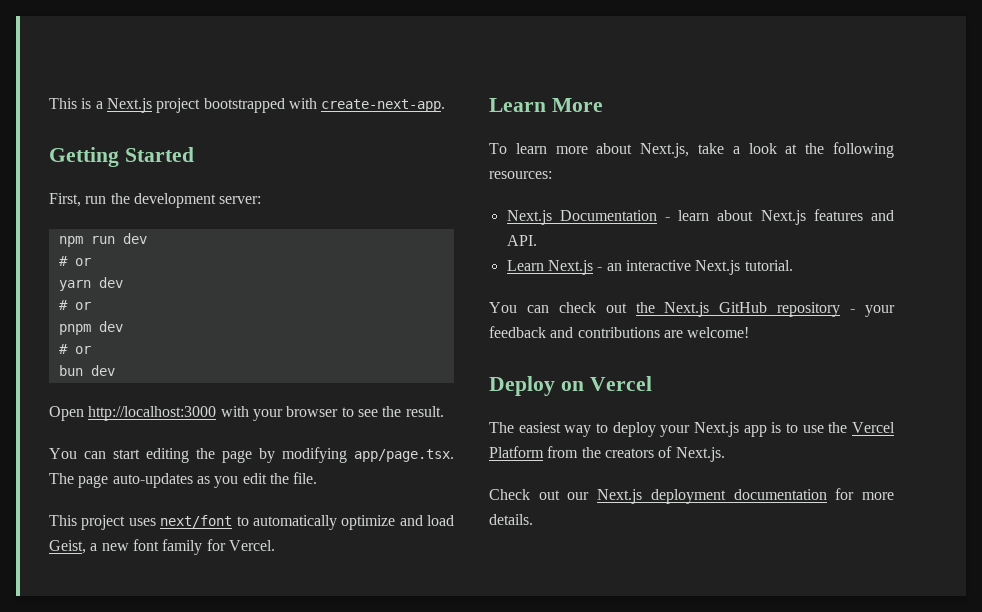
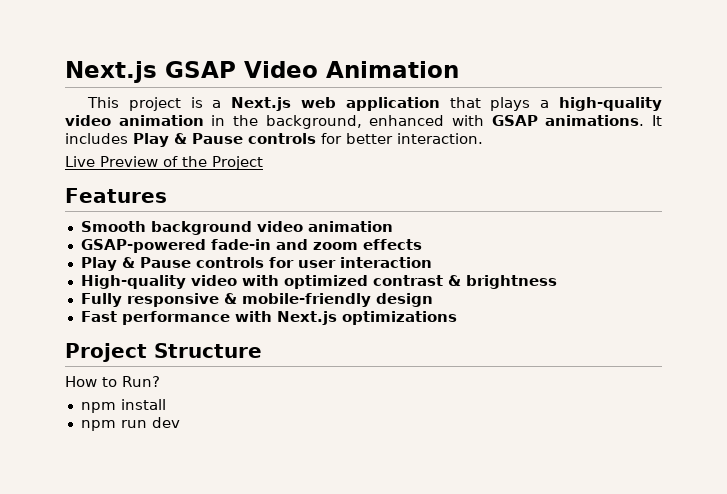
- This is a Next.js project bootstrapped with create-next-app.
- Getting Started
- First, run the development server:
+ Next.js GSAP Video Animation
+ This project is a Next.js web application that plays a high-quality video animation in the background, enhanced with GSAP animations. It includes Play & Pause controls for better interaction.
+ Live Preview of the Project
+ Features
+ Smooth background video animation
+ GSAP-powered fade-in and zoom effects
+ Play & Pause controls for user interaction
+ High-quality video with optimized contrast & brightness
+ Fully responsive & mobile-friendly design
+ Fast performance with Next.js optimizations
+ Project Structure
+ How to Run?
+ npm install
  npm run dev
- # or
- yarn dev
- # or
- pnpm dev
- # or
- bun dev
- Open http://localhost:3000 with your browser to see the result.
- You can start editing the page by modifying app/page.tsx. The page auto-updates as you edit the file.
- This project uses next/font to automatically optimize and load Geist, a new font family for Vercel.
- Learn More
- To learn more about Next.js, take a look at the following resources:
- Next.js Documentation - learn about Next.js features and API.
- Learn Next.js - an interactive Next.js tutorial.
- You can check out the Next.js GitHub repository - your feedback and contributions are welcome!
- Deploy on Vercel
- The easiest way to deploy your Next.js app is to use the Vercel Platform from the creators of Next.js.
- Check out our Next.js deployment documentation for more details.

